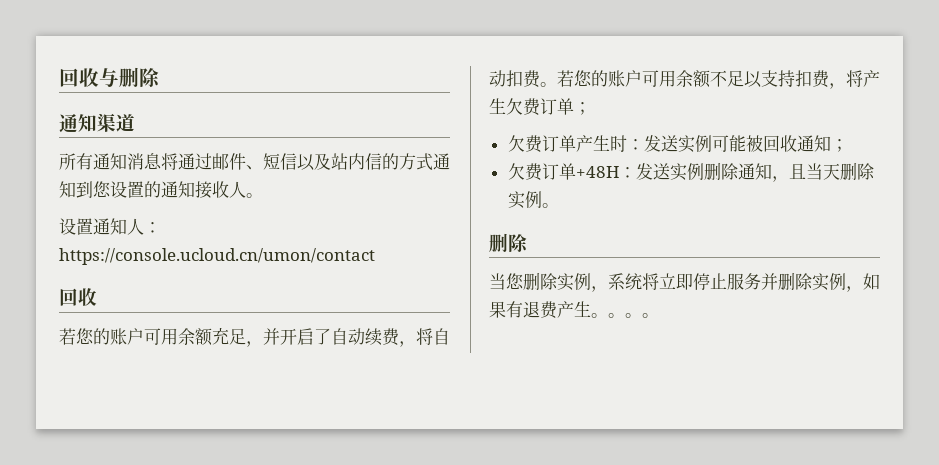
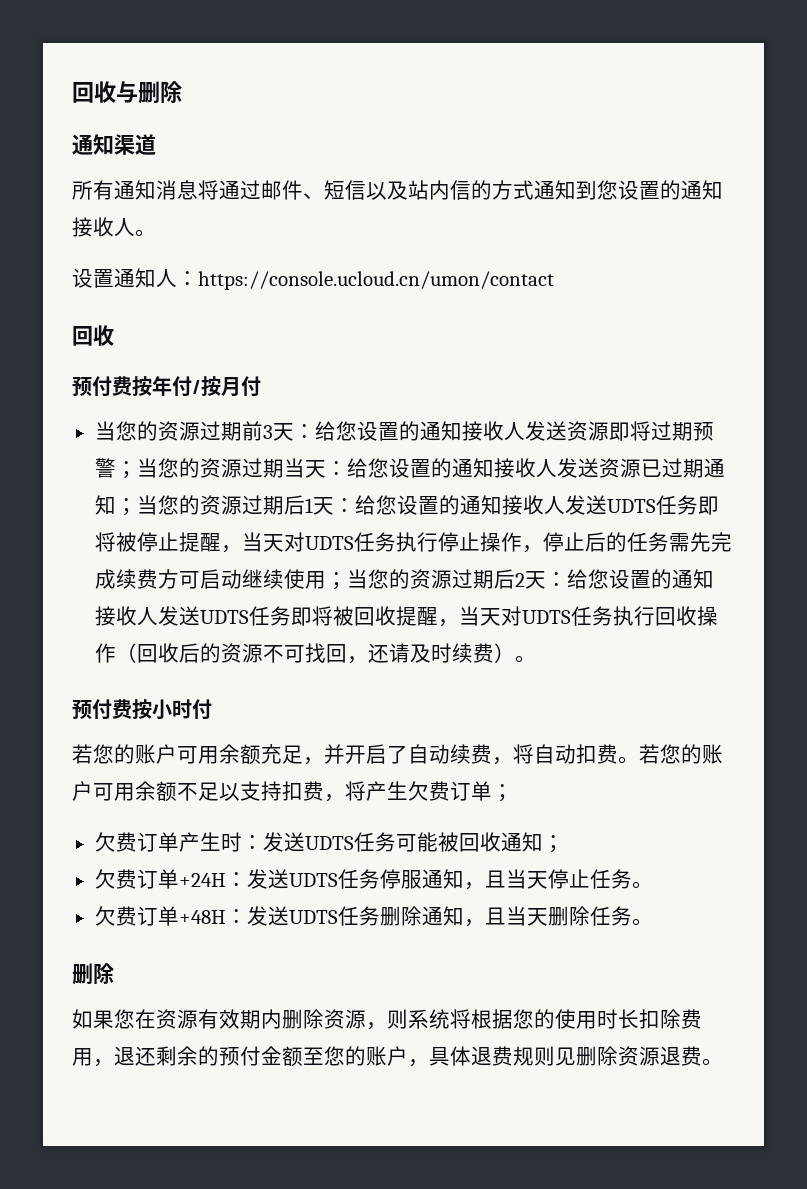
+ 预付费按年付/按月付
+ 当您的资源过期前3天：给您设置的通知接收人发送资源即将过期预警；当您的资源过期当天：给您设置的通知接收人发送资源已过期通知；当您的资源过期后1天：给您设置的通知接收人发送UDTS任务即将被停止提醒，当天对UDTS任务执行停止操作，停止后的任务需先完成续费方可启动继续使用；当您的资源过期后2天：给您设置的通知接收人发送UDTS任务即将被回收提醒，当天对UDTS任务执行回收操作（回收后的资源不可找回，还请及时续费）。
+ 预付费按小时付
- 欠费订单产生时：发送实例可能被回收通知；
+ 欠费订单产生时：发送UDTS任务可能被回收通知；
+ 欠费订单+24H：发送UDTS任务停服通知，且当天停止任务。
- 欠费订单+48H：发送实例删除通知，且当天删除实例。
+ 欠费订单+48H：发送UDTS任务删除通知，且当天删除任务。
- 当您删除实例，系统将立即停止服务并删除实例，如果有退费产生。。。。
+ 如果您在资源有效期内删除资源，则系统将根据您的使用时长扣除费用，退还剩余的预付金额至您的账户，具体退费规则见删除资源退费。

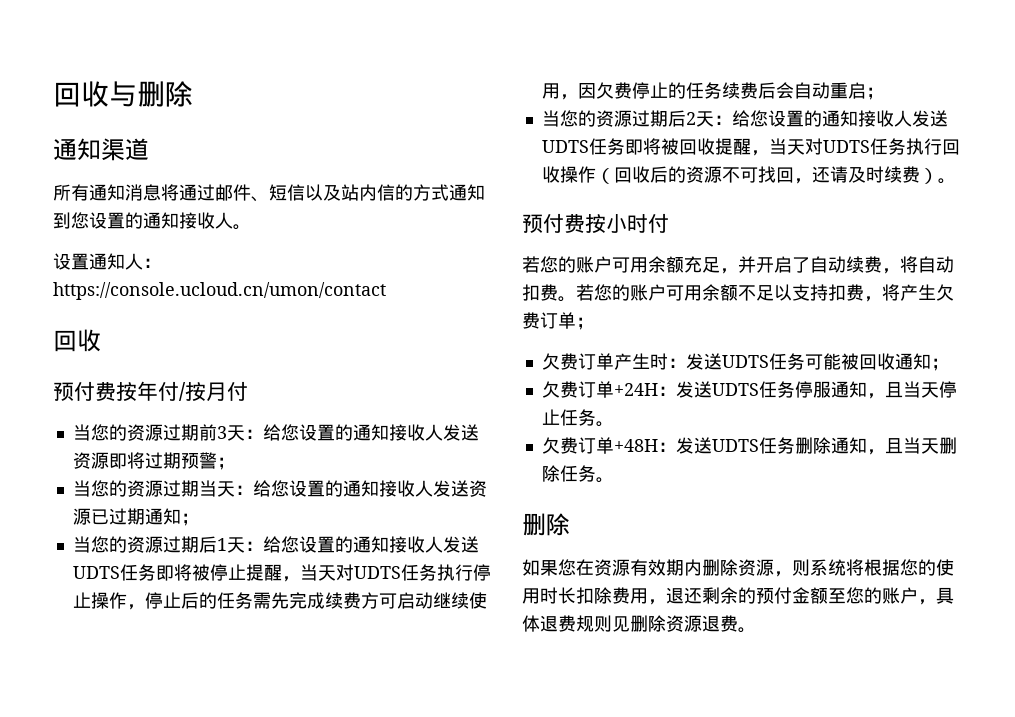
- 给您设置的通知接收人发送资源即将过期预警；当您的资源过期当天：
+ 给您设置的通知接收人发送资源即将过期预警；
+ 当您的资源过期当天：
- 给您设置的通知接收人发送资源已过期通知；当您的资源过期后1天：
+ 给您设置的通知接收人发送资源已过期通知；
+ 当您的资源过期后1天：
- 给您设置的通知接收人发送UDTS任务即将被停止提醒，当天对UDTS任务执行停止操作，停止后的任务需先完成续费方可启动继续使用；当您的资源过期后2天：
+ 给您设置的通知接收人发送UDTS任务即将被停止提醒，当天对UDTS任务执行停止操作，停止后的任务需先完成续费方可启动继续使用，因欠费停止的任务续费后会自动重启；
+ 当您的资源过期后2天：

